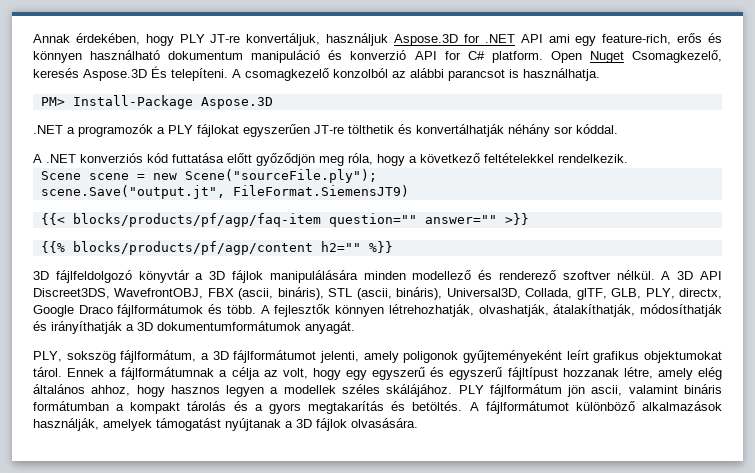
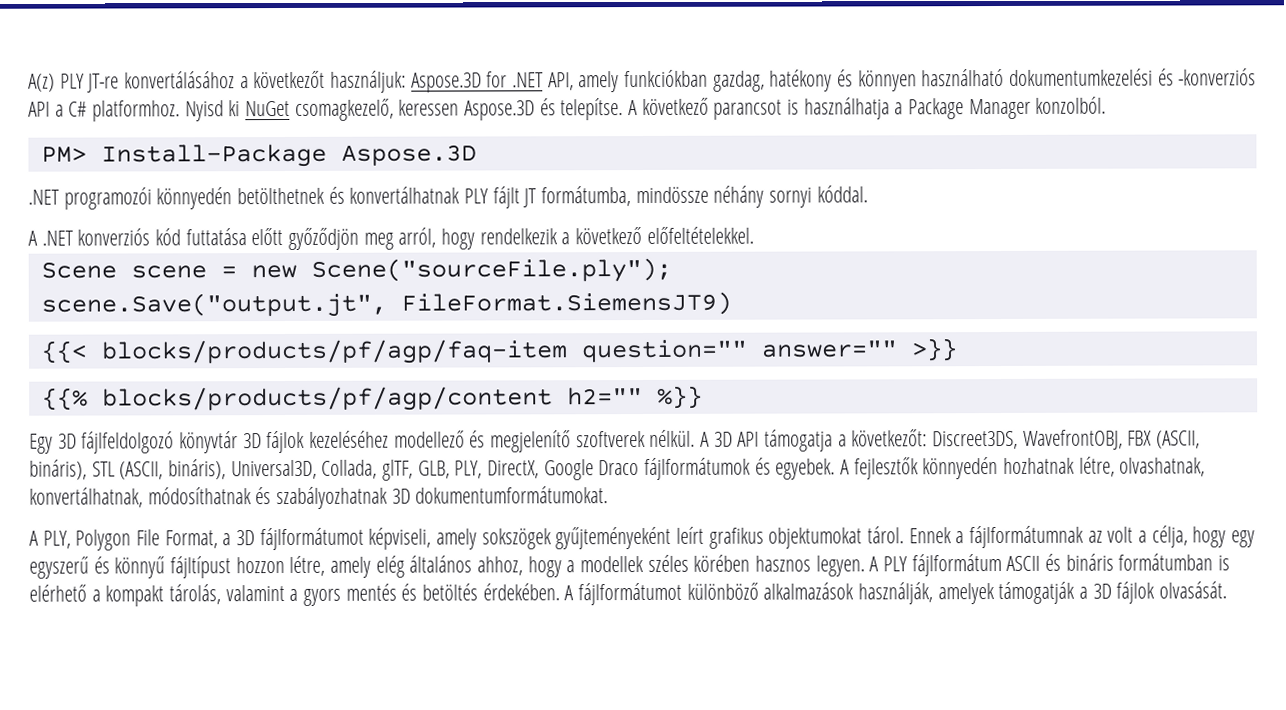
- Annak érdekében, hogy PLY JT-re konvertáljuk, használjuk Aspose.3D for .NET API ami egy feature-rich, erős és könnyen használható dokumentum manipuláció és konverzió API for C# platform. Open Nuget Csomagkezelő, keresés Aspose.3D És telepíteni. A csomagkezelő konzolból az alábbi parancsot is használhatja.
+ A(z) PLY JT-re konvertálásához a következőt használjuk: Aspose.3D for .NET API, amely funkciókban gazdag, hatékony és könnyen használható dokumentumkezelési és -konverziós API a C# platformhoz. Nyisd ki NuGet csomagkezelő, keressen Aspose.3D és telepítse. A következő parancsot is használhatja a Package Manager konzolból.
  PM> Install-Package Aspose.3D
- .NET a programozók a PLY fájlokat egyszerűen JT-re tölthetik és konvertálhatják néhány sor kóddal.
+ .NET programozói könnyedén betölthetnek és konvertálhatnak PLY fájlt JT formátumba, mindössze néhány sornyi kóddal.
- A .NET konverziós kód futtatása előtt győződjön meg róla, hogy a következő feltételekkel rendelkezik.
+ A .NET konverziós kód futtatása előtt győződjön meg arról, hogy rendelkezik a következő előfeltételekkel.
- 3D fájlfeldolgozó könyvtár a 3D fájlok manipulálására minden modellező és renderező szoftver nélkül.
+ Egy 3D fájlfeldolgozó könyvtár 3D fájlok kezeléséhez modellező és megjelenítő szoftverek nélkül.
- A 3D API Discreet3DS, WavefrontOBJ, FBX (ascii, bináris), STL (ascii, bináris), Universal3D, Collada, glTF, GLB, PLY, directx, Google Draco fájlformátumok és több.
+ A 3D API támogatja a következőt: Discreet3DS, WavefrontOBJ, FBX (ASCII, bináris), STL (ASCII, bináris), Universal3D, Collada, glTF, GLB, PLY, DirectX, Google Draco fájlformátumok és egyebek.
- A fejlesztők könnyen létrehozhatják, olvashatják, átalakíthatják, módosíthatják és irányíthatják a 3D dokumentumformátumok anyagát.
- PLY, sokszög fájlformátum, a 3D fájlformátumot jelenti, amely poligonok gyűjteményeként leírt grafikus objektumokat tárol.
+ A fejlesztők könnyedén hozhatnak létre, olvashatnak, konvertálhatnak, módosíthatnak és szabályozhatnak 3D dokumentumformátumokat.
+ A PLY, Polygon File Format, a 3D fájlformátumot képviseli, amely sokszögek gyűjteményeként leírt grafikus objektumokat tárol.
- Ennek a fájlformátumnak a célja az volt, hogy egy egyszerű és egyszerű fájltípust hozzanak létre, amely elég általános ahhoz, hogy hasznos legyen a modellek széles skálájához. PLY fájlformátum jön ascii, valamint bináris formátumban a kompakt tárolás és a gyors megtakarítás és betöltés.
+ Ennek a fájlformátumnak az volt a célja, hogy egy egyszerű és könnyű fájltípust hozzon létre, amely elég általános ahhoz, hogy a modellek széles körében hasznos legyen. A PLY fájlformátum ASCII és bináris formátumban is elérhető a kompakt tárolás, valamint a gyors mentés és betöltés érdekében.
- A fájlformátumot különböző alkalmazások használják, amelyek támogatást nyújtanak a 3D fájlok olvasására.
+ A fájlformátumot különböző alkalmazások használják, amelyek támogatják a 3D fájlok olvasását.

